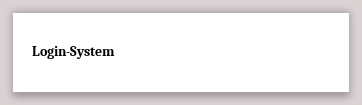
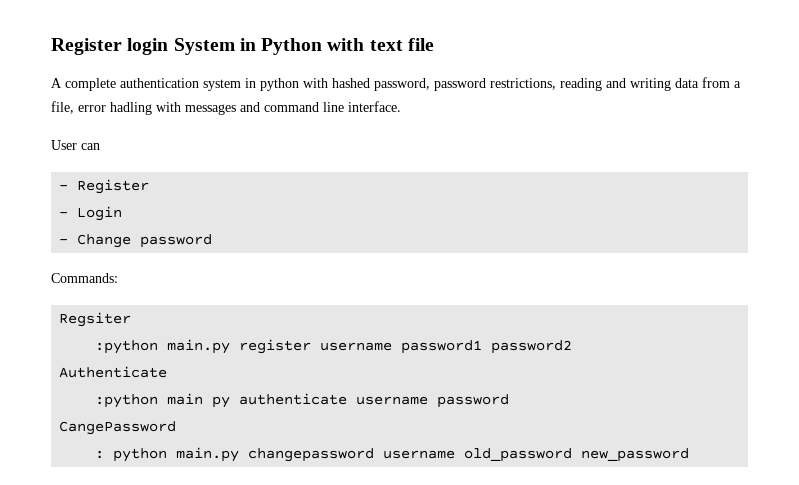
- Login-System
+ Register login System in Python with text file
+ A complete authentication system in python with hashed password, password restrictions, reading and writing data from a file, error hadling with messages and command line interface.
+ User can
+ - Register
+ - Login
+ - Change password
+ Commands:
+ Regsiter
+ :python main.py register username password1 password2
+ Authenticate
+ :python main py authenticate username password
+ CangePassword
+ : python main.py changepassword username old_password new_password

